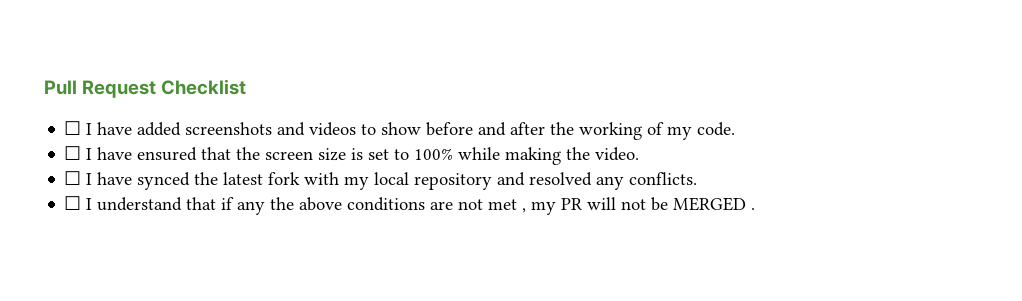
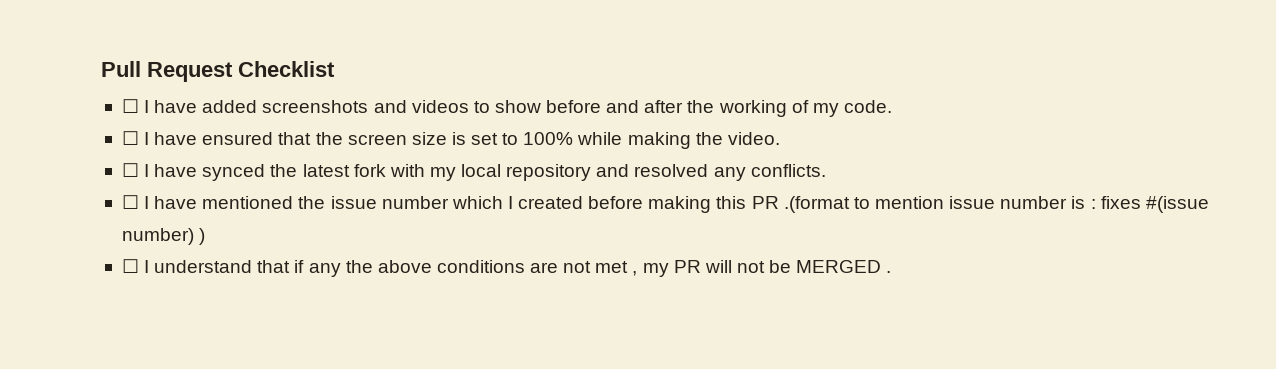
+ ☐ I have mentioned the issue number which I created before making this PR .(format to mention issue number is : fixes #(issue number) )

